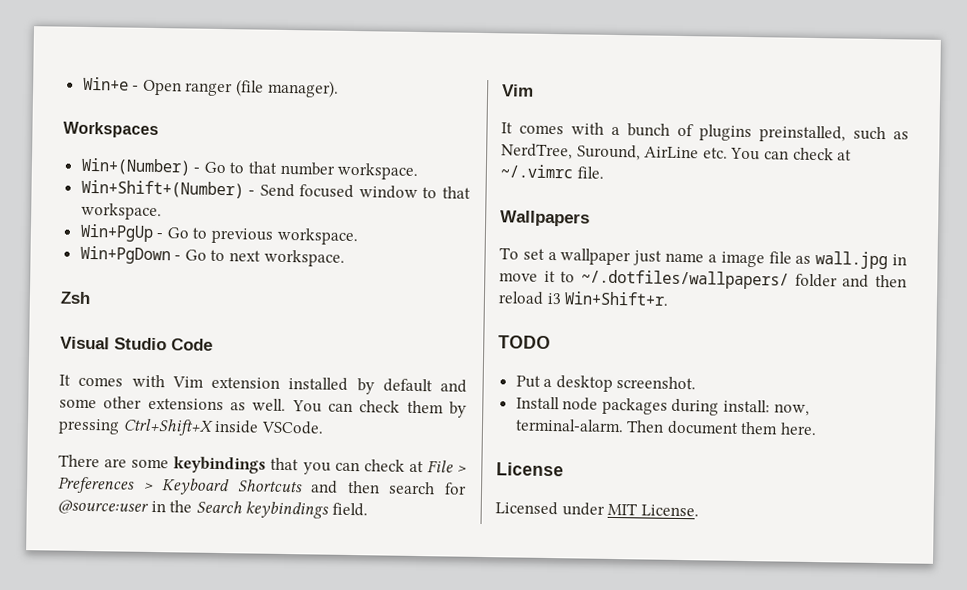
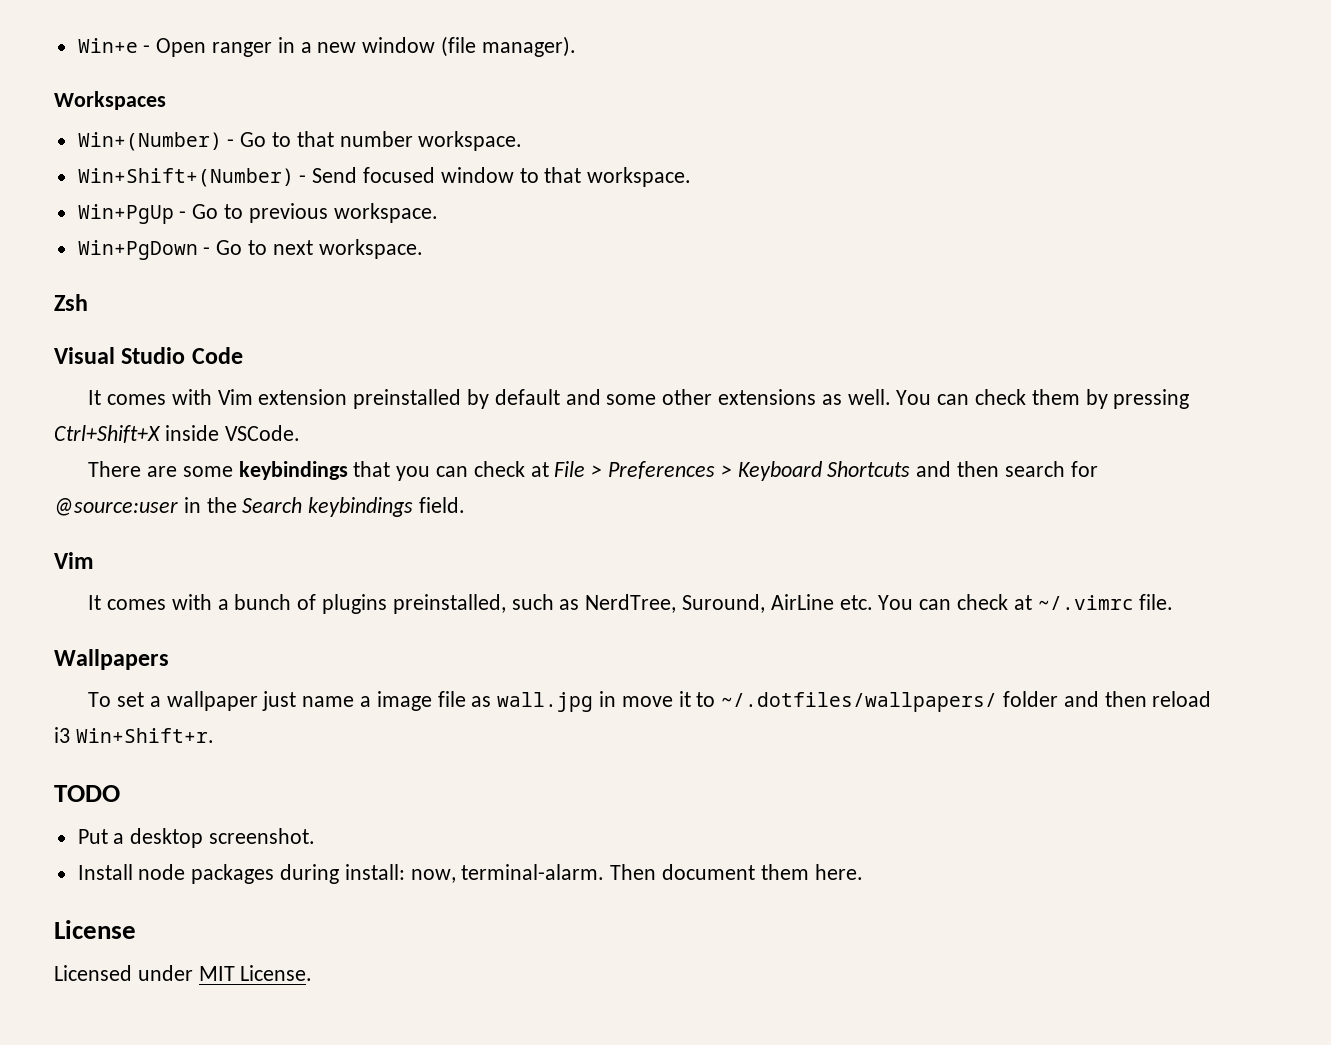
- Win+e - Open ranger (file manager).
+ Win+e - Open ranger in a new window (file manager).
- It comes with Vim extension installed by default and some other extensions as well.
+ It comes with Vim extension preinstalled by default and some other extensions as well.

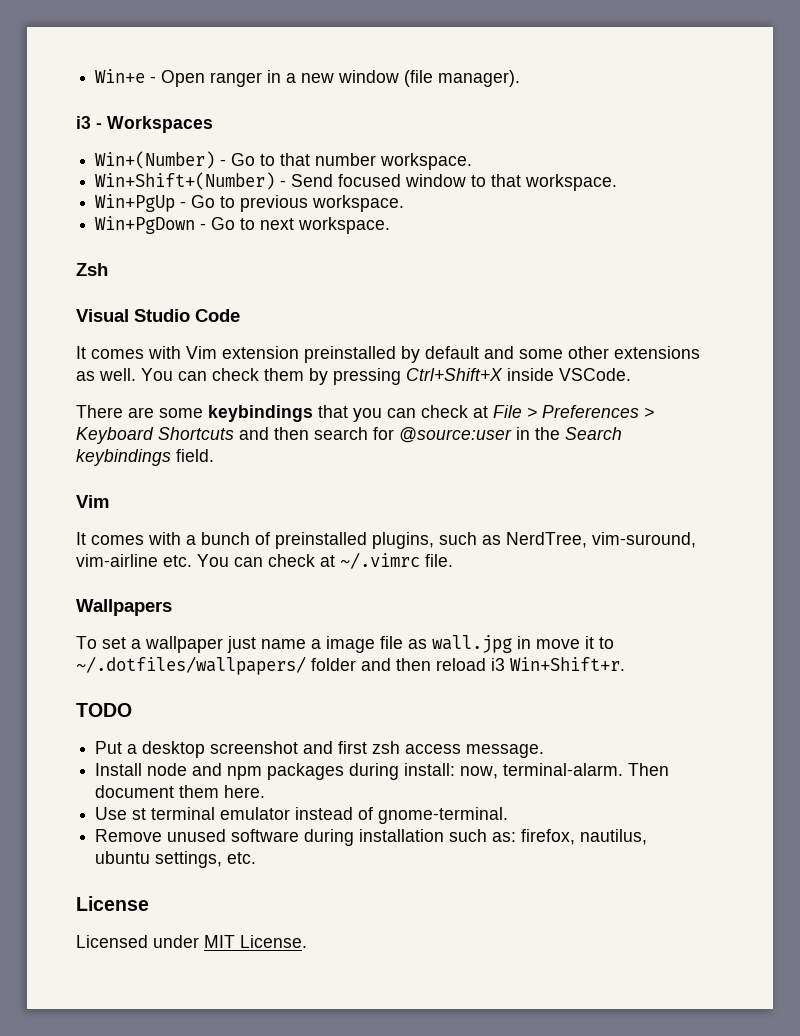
- Workspaces
+ i3 - Workspaces
- It comes with a bunch of plugins preinstalled, such as NerdTree, Suround, AirLine etc. You can check at ~/.vimrc file.
+ It comes with a bunch of preinstalled plugins, such as NerdTree, vim-suround, vim-airline etc. You can check at ~/.vimrc file.
- Put a desktop screenshot.
+ Put a desktop screenshot and first zsh access message.
- Install node packages during install: now, terminal-alarm.
+ Install node and npm packages during install: now, terminal-alarm.
+ Use st terminal emulator instead of gnome-terminal.
+ Remove unused software during installation such as: firefox, nautilus, ubuntu settings, etc.

